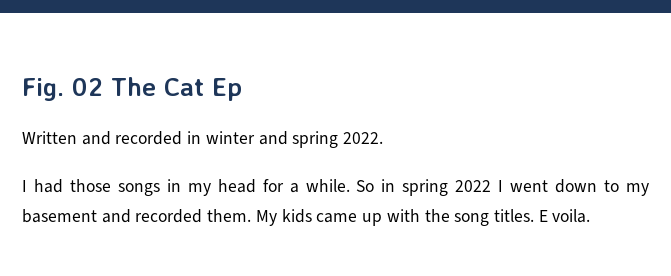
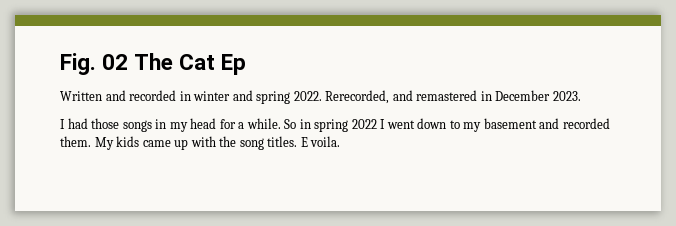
+ Rerecorded, and remastered in December 2023.

